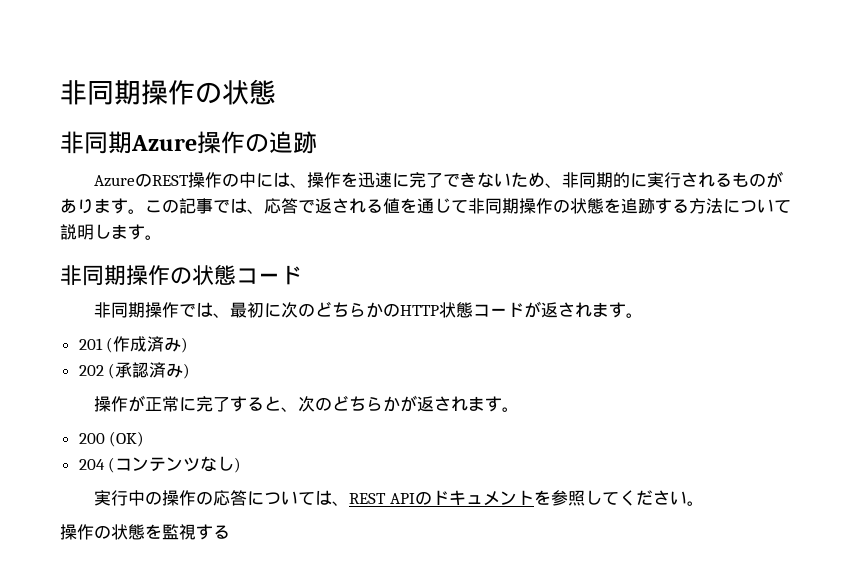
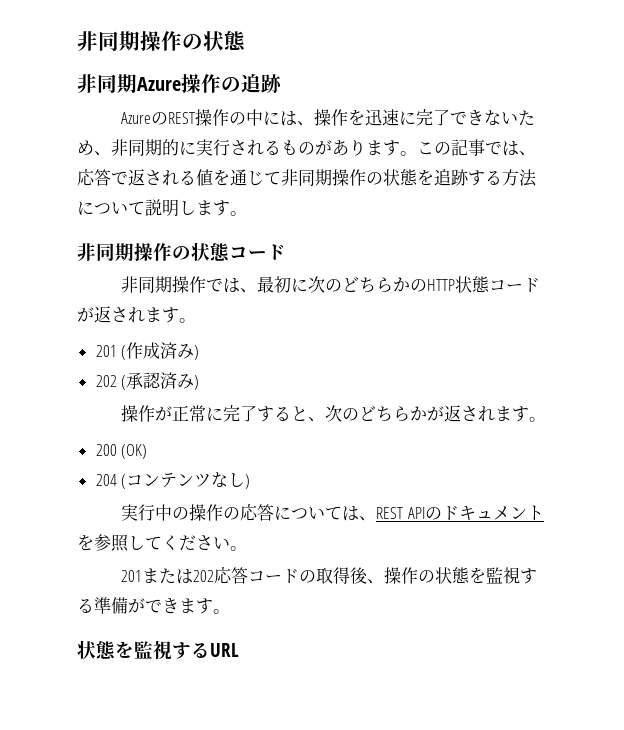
- 操作の状態を監視する
+ 201または202応答コードの取得後、操作の状態を監視する準備ができます。
+ 状態を監視するURL

